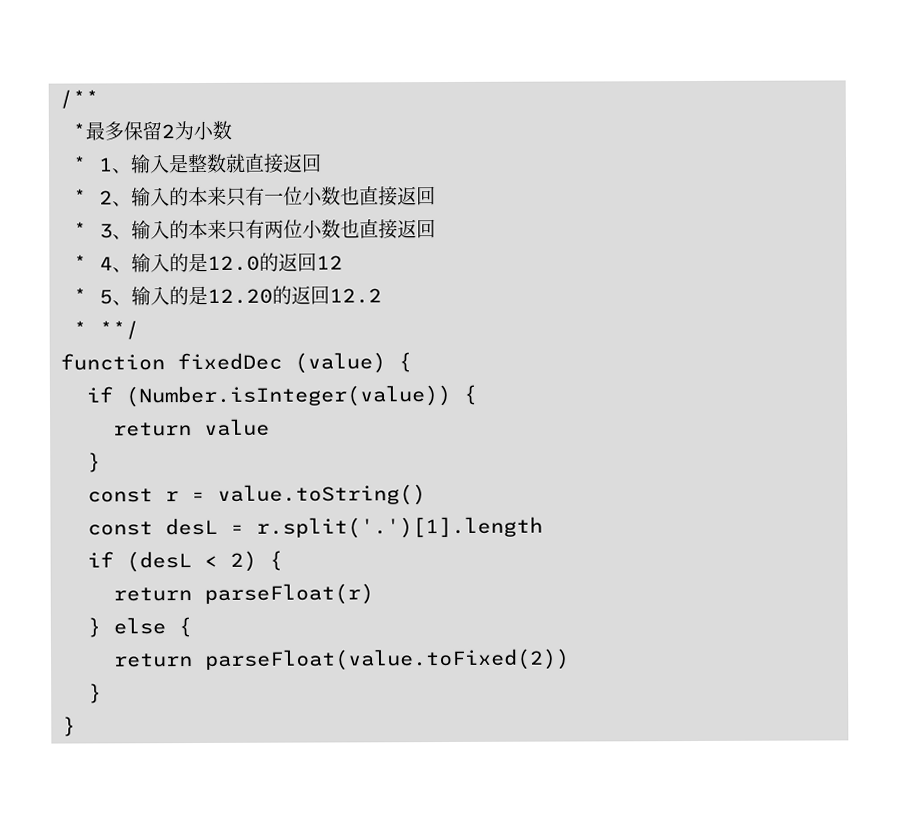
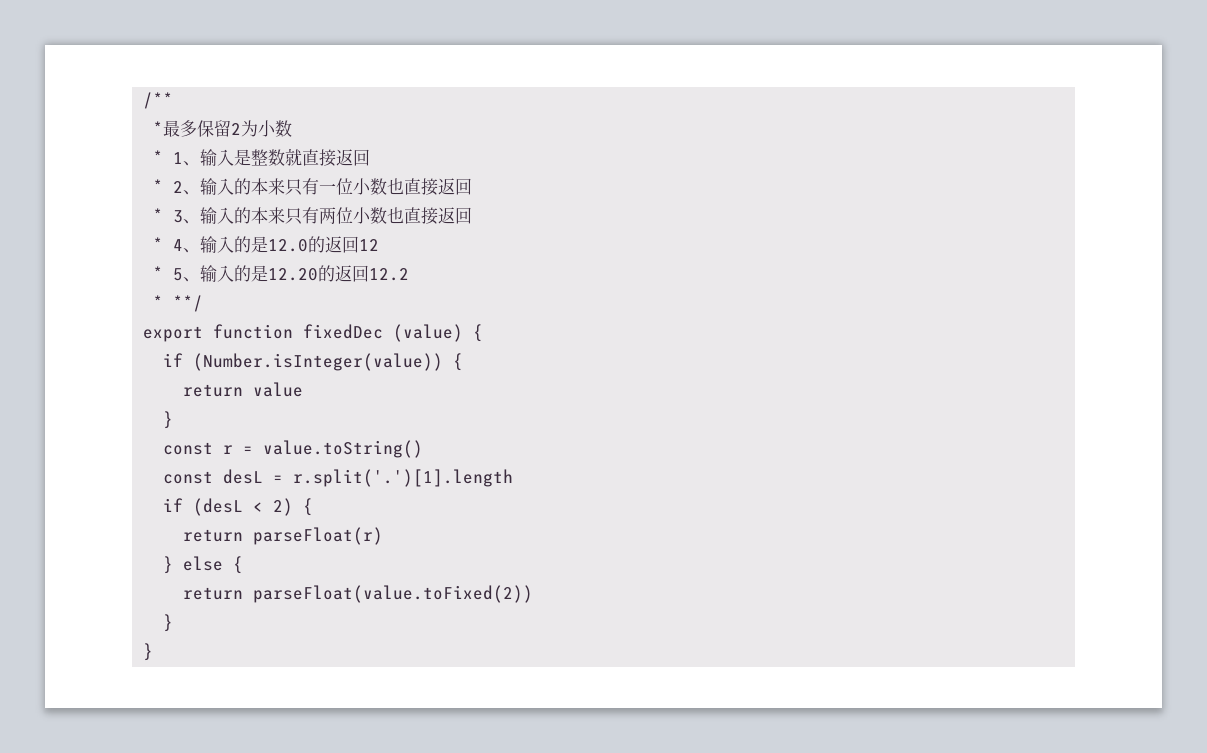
- function fixedDec (value) {
+ export function fixedDec (value) {

